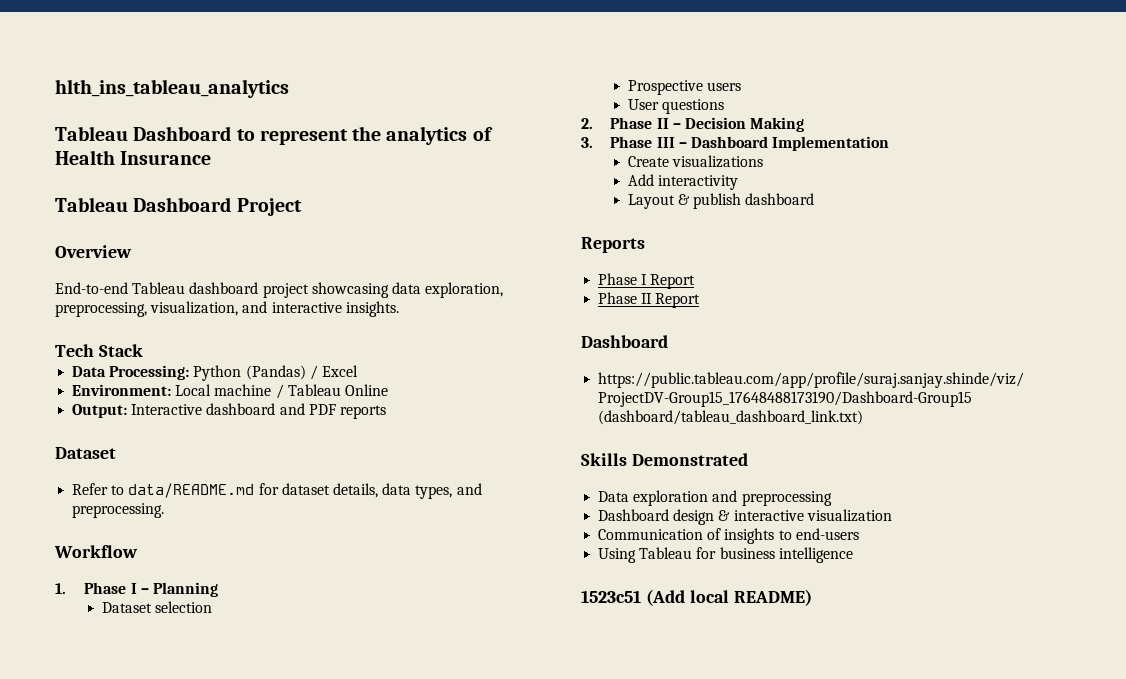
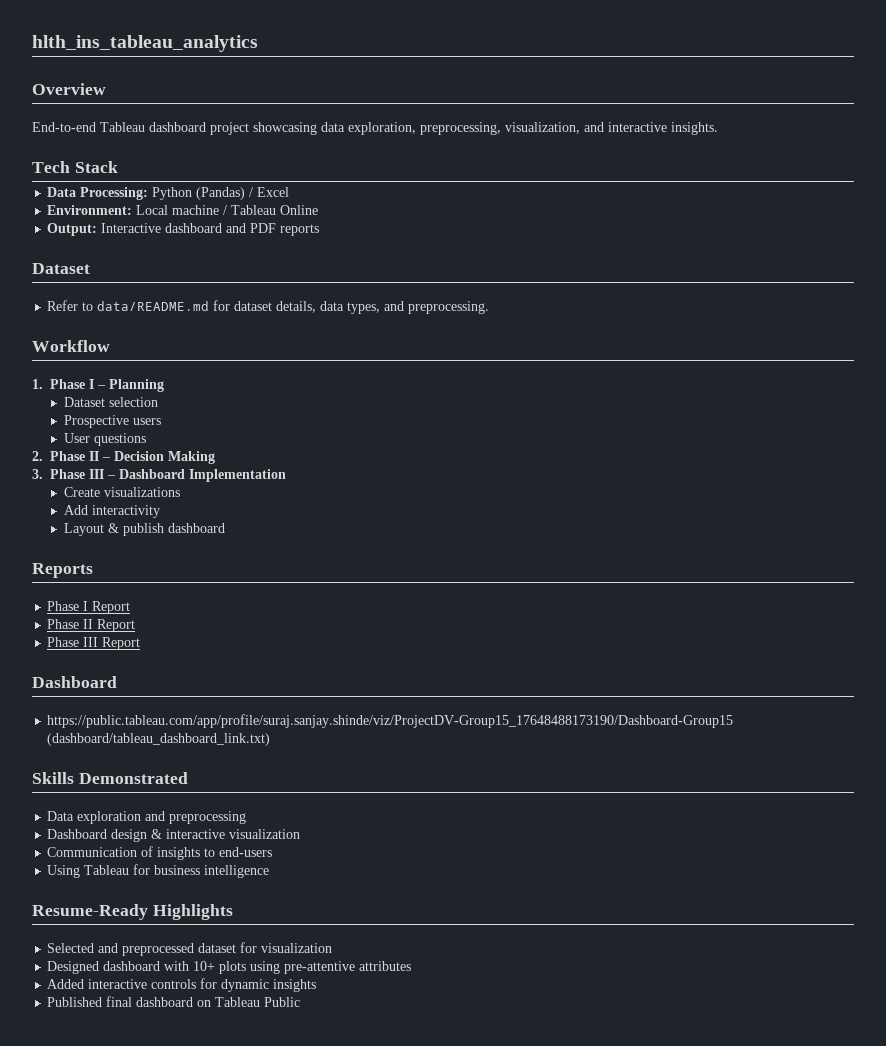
- Tableau Dashboard to represent the analytics of Health Insurance
- Tableau Dashboard Project
+ Phase III Report
- 1523c51 (Add local README)
+ Resume-Ready Highlights
+ Selected and preprocessed dataset for visualization
+ Designed dashboard with 10+ plots using pre-attentive attributes
+ Added interactive controls for dynamic insights
+ Published final dashboard on Tableau Public

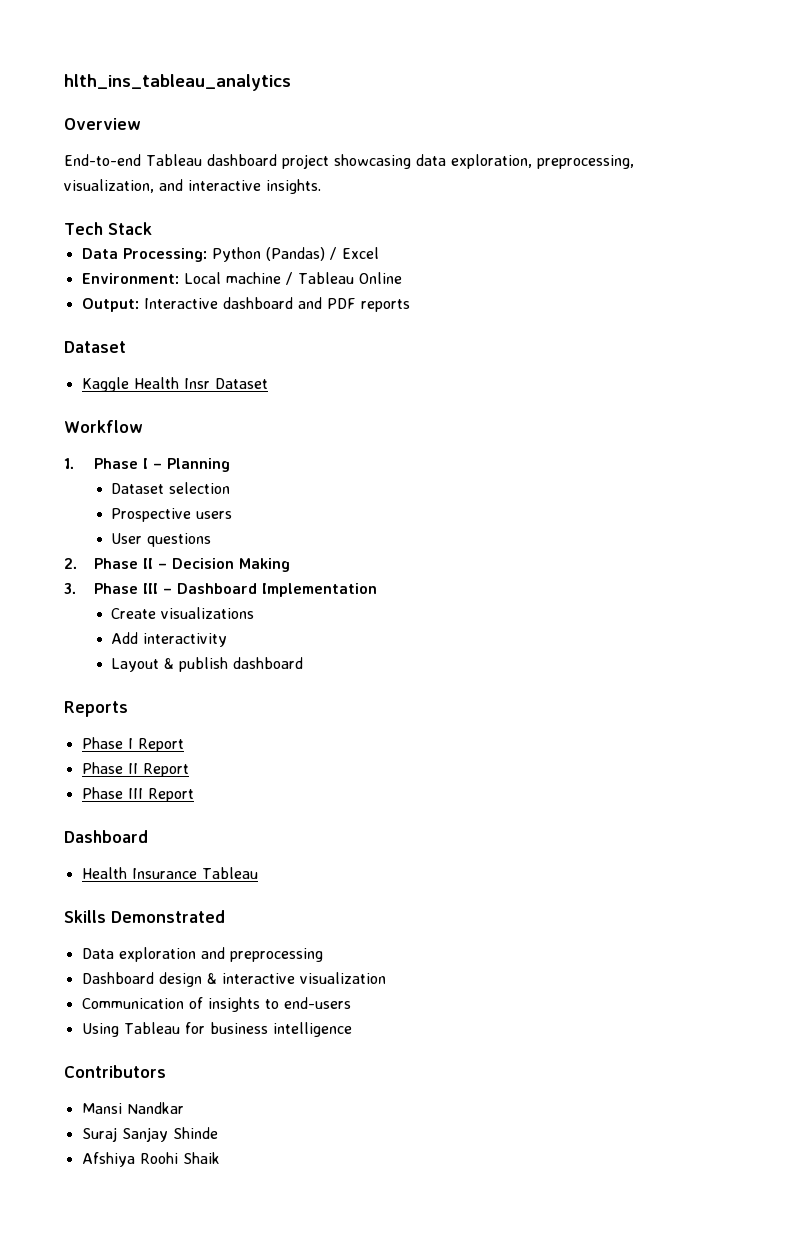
- Refer to data/README.md for dataset details, data types, and preprocessing.
+ Kaggle Health Insr Dataset
- https://public.tableau.com/app/profile/suraj.sanjay.shinde/viz/ProjectDV-Group15_17648488173190/Dashboard-Group15 (dashboard/tableau_dashboard_link.txt)
+ Health Insurance Tableau
- Resume-Ready Highlights
- Selected and preprocessed dataset for visualization
- Designed dashboard with 10+ plots using pre-attentive attributes
- Added interactive controls for dynamic insights
- Published final dashboard on Tableau Public
+ Contributors
+ Mansi Nandkar
+ Suraj Sanjay Shinde
+ Afshiya Roohi Shaik

